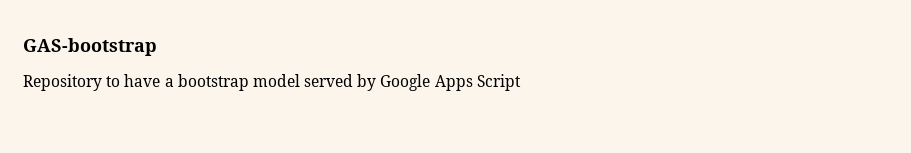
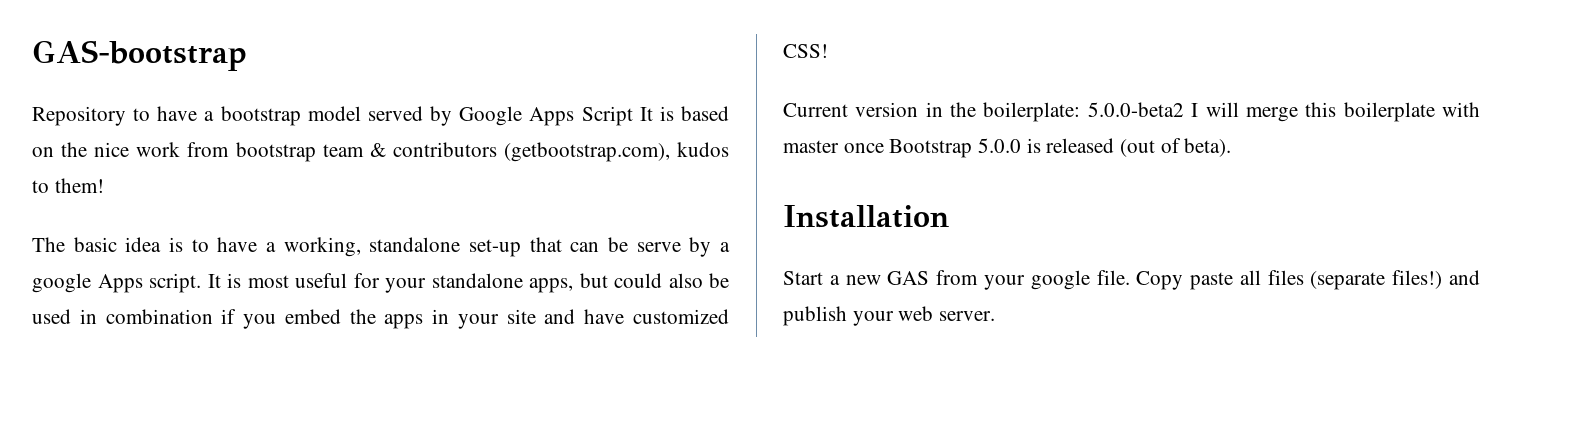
- Repository to have a bootstrap model served by Google Apps Script
+ Repository to have a bootstrap model served by Google Apps Script It is based on the nice work from bootstrap team & contributors (getbootstrap.com), kudos to them!
+ The basic idea is to have a working, standalone set-up that can be serve by a google Apps script. It is most useful for your standalone apps, but could also be used in combination if you embed the apps in your site and have customized CSS!
+ Current version in the boilerplate: 5.0.0-beta2 I will merge this boilerplate with master once Bootstrap 5.0.0 is released (out of beta).
+ Installation
+ Start a new GAS from your google file. Copy paste all files (separate files!) and publish your web server.

